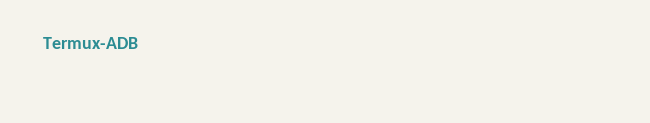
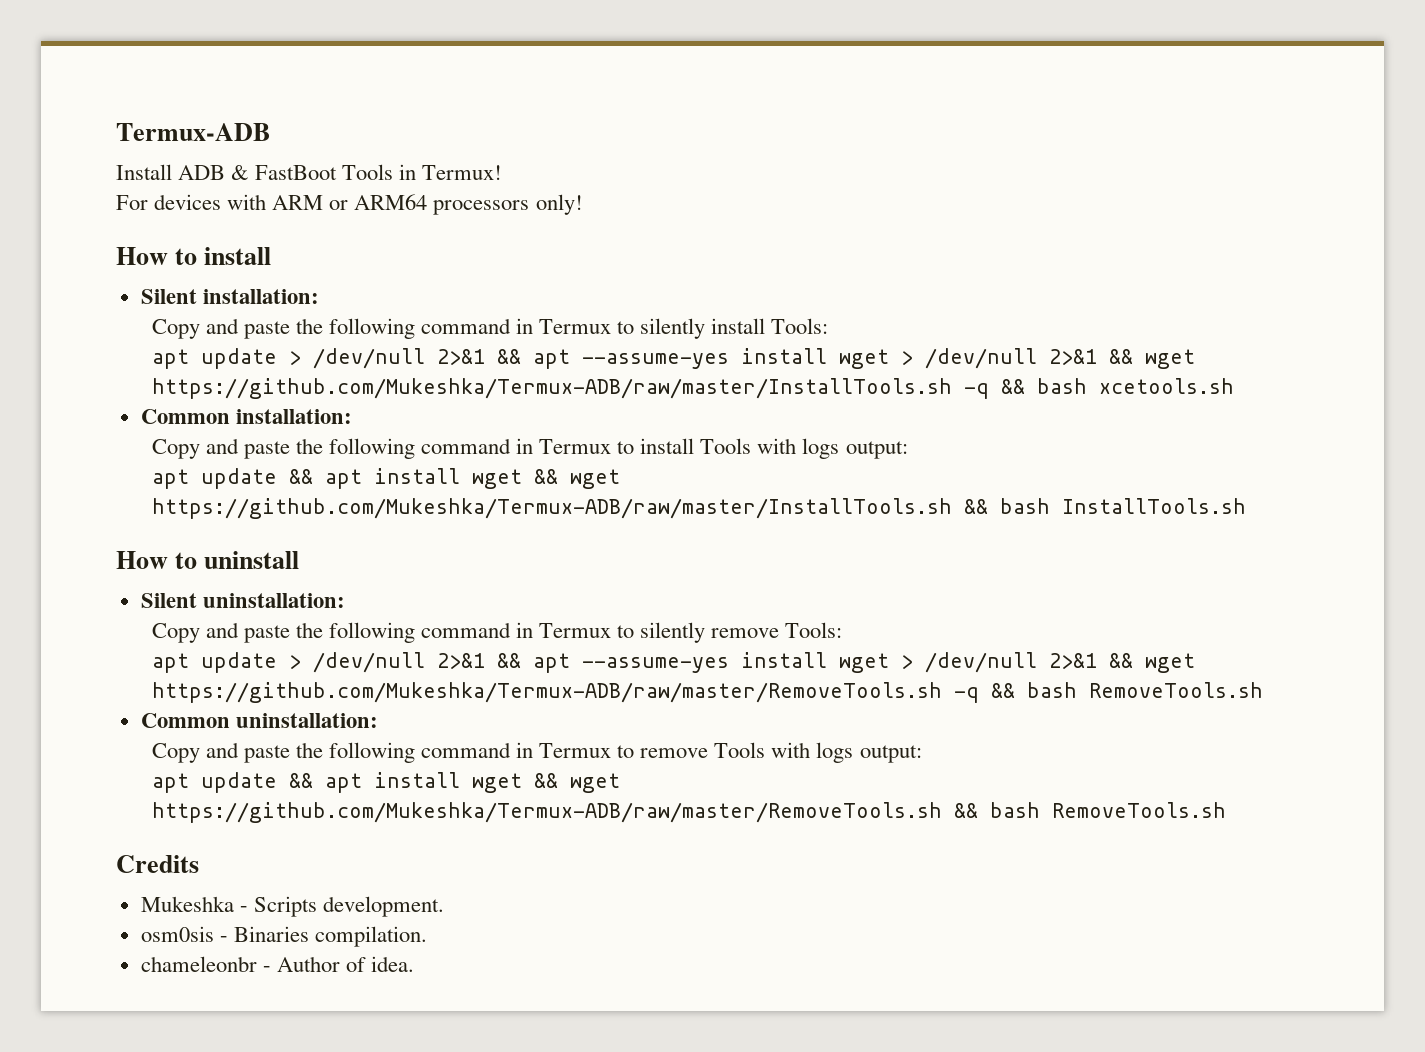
+ Install ADB & FastBoot Tools in Termux!
+ For devices with ARM or ARM64 processors only!
+ How to install
+ Silent installation:
+ Copy and paste the following command in Termux to silently install Tools:
+ apt update > /dev/null 2>&1 && apt --assume-yes install wget > /dev/null 2>&1 && wget https://github.com/Mukeshka/Termux-ADB/raw/master/InstallTools.sh -q && bash xcetools.sh
+ Common installation:
+ Copy and paste the following command in Termux to install Tools with logs output:
+ apt update && apt install wget && wget https://github.com/Mukeshka/Termux-ADB/raw/master/InstallTools.sh && bash InstallTools.sh
+ How to uninstall
+ Silent uninstallation:
+ Copy and paste the following command in Termux to silently remove Tools:
+ apt update > /dev/null 2>&1 && apt --assume-yes install wget > /dev/null 2>&1 && wget https://github.com/Mukeshka/Termux-ADB/raw/master/RemoveTools.sh -q && bash RemoveTools.sh
+ Common uninstallation:
+ Copy and paste the following command in Termux to remove Tools with logs output:
+ apt update && apt install wget && wget https://github.com/Mukeshka/Termux-ADB/raw/master/RemoveTools.sh && bash RemoveTools.sh
+ Credits
+ Mukeshka - Scripts development.
+ osm0sis - Binaries compilation.
+ chameleonbr - Author of idea.

